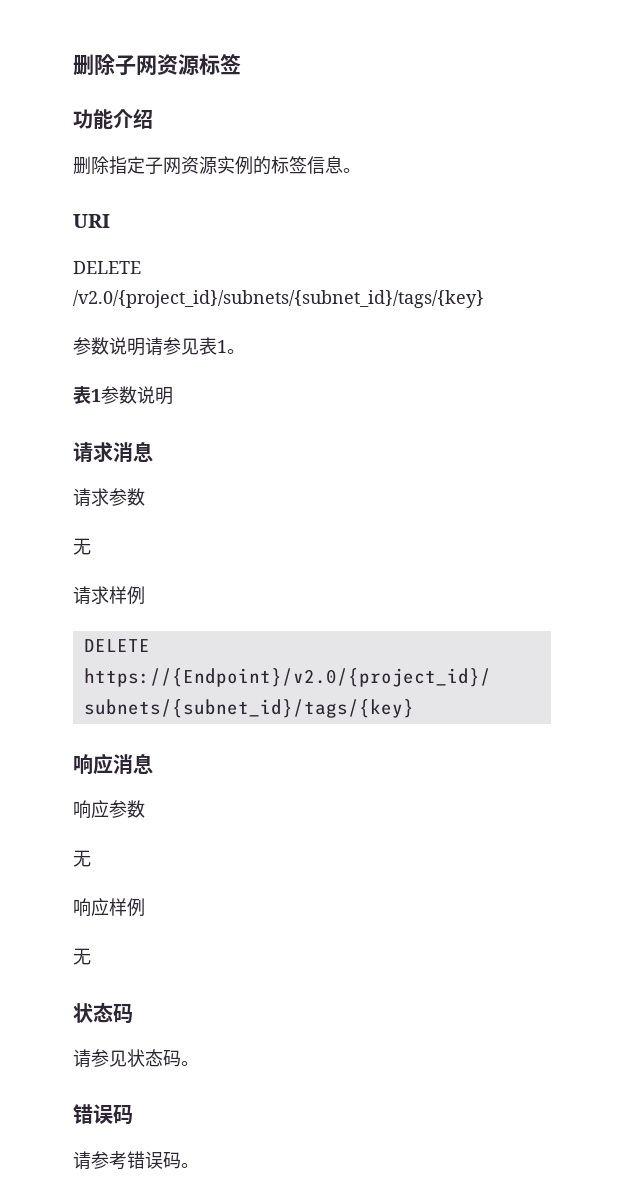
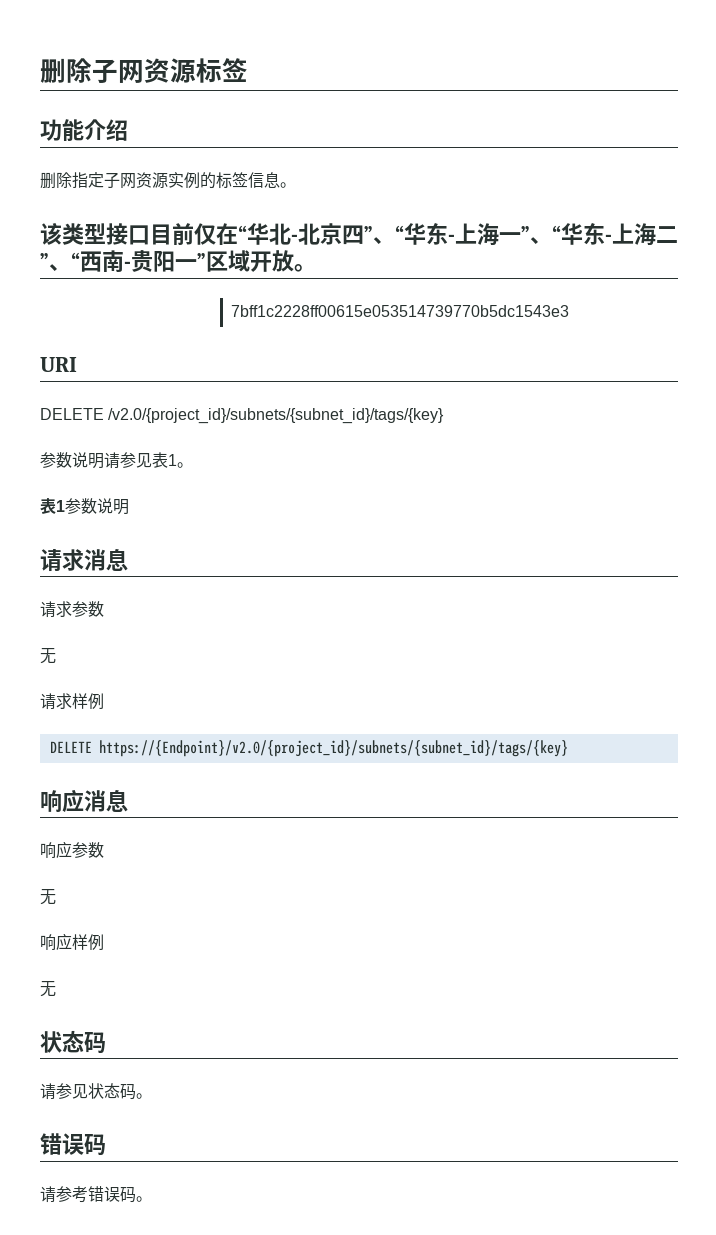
+ 该类型接口目前仅在“华北-北京四”、“华东-上海一”、“华东-上海二”、“西南-贵阳一”区域开放。
+ 7bff1c2228ff00615e053514739770b5dc1543e3

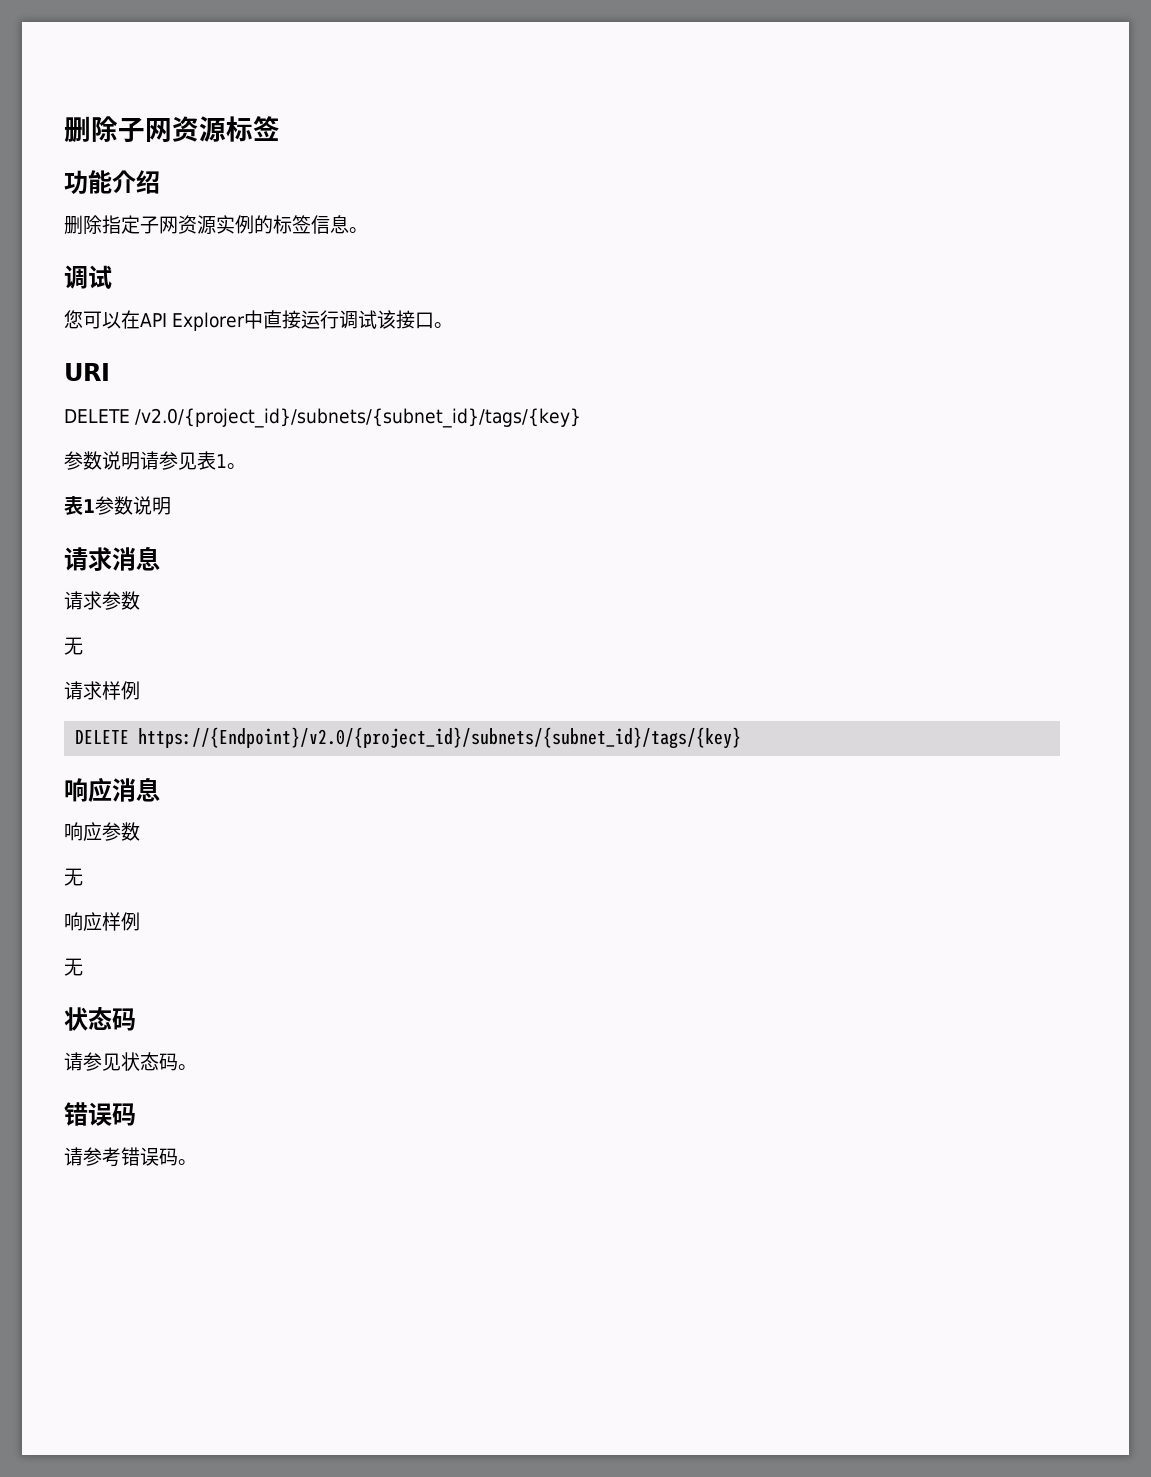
  删除指定子网资源实例的标签信息。
- 该类型接口目前仅在“华北-北京四”、“华东-上海一”、“华东-上海二”、“西南-贵阳一”区域开放。
- 7bff1c2228ff00615e053514739770b5dc1543e3
+ 调试
+ 您可以在API Explorer中直接运行调试该接口。

